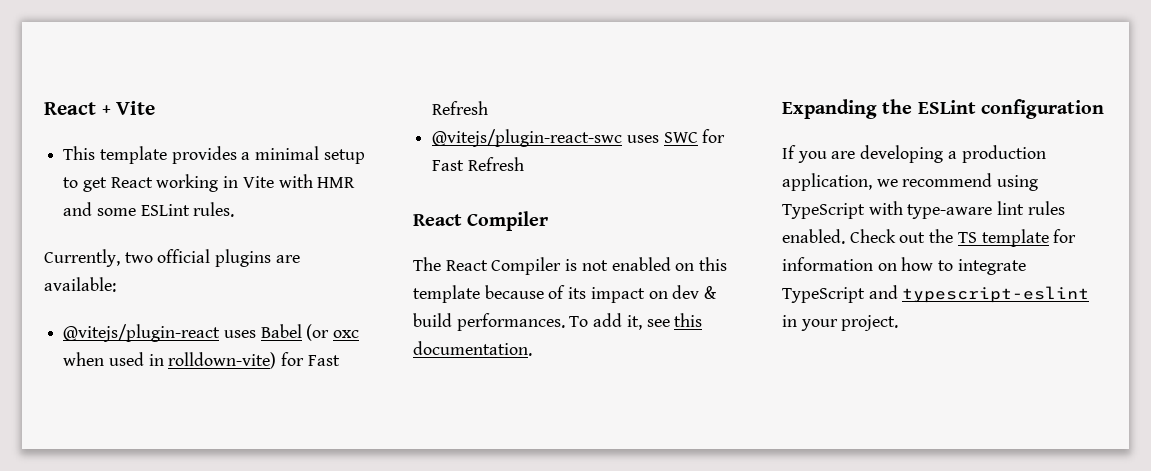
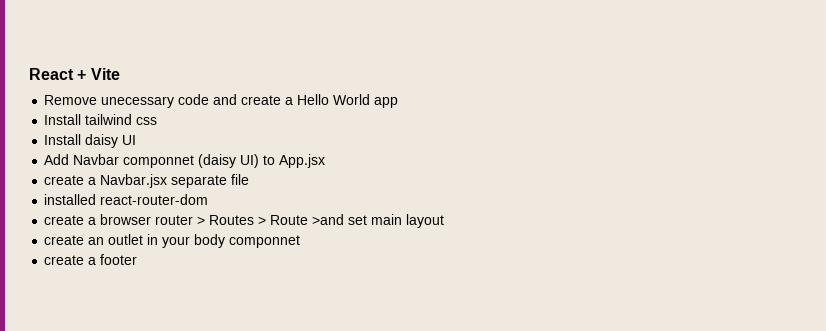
- This template provides a minimal setup to get React working in Vite with HMR and some ESLint rules.
- Currently, two official plugins are available:
- @vitejs/plugin-react uses Babel (or oxc when used in rolldown-vite) for Fast Refresh
- @vitejs/plugin-react-swc uses SWC for Fast Refresh
- React Compiler
- The React Compiler is not enabled on this template because of its impact on dev & build performances. To add it, see this documentation.
- Expanding the ESLint configuration
- If you are developing a production application, we recommend using TypeScript with type-aware lint rules enabled. Check out the TS template for information on how to integrate TypeScript and typescript-eslint in your project.
+ Remove unecessary code and create a Hello World app
+ Install tailwind css
+ Install daisy UI
+ Add Navbar componnet (daisy UI) to App.jsx
+ create a Navbar.jsx separate file
+ installed react-router-dom
+ create a browser router > Routes > Route >and set main layout
+ create an outlet in your body componnet
+ create a footer

